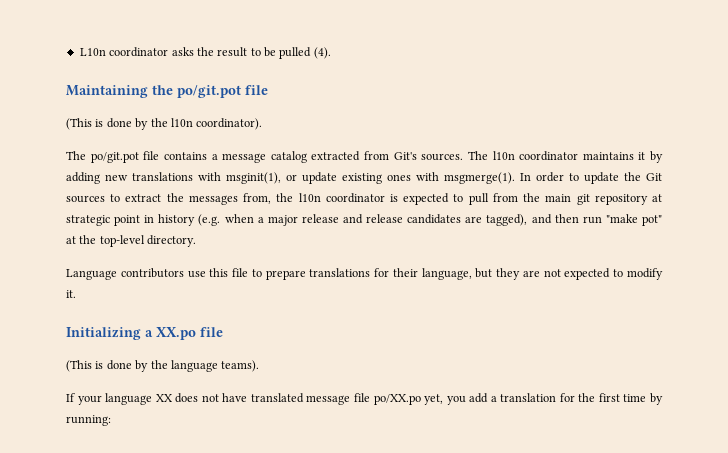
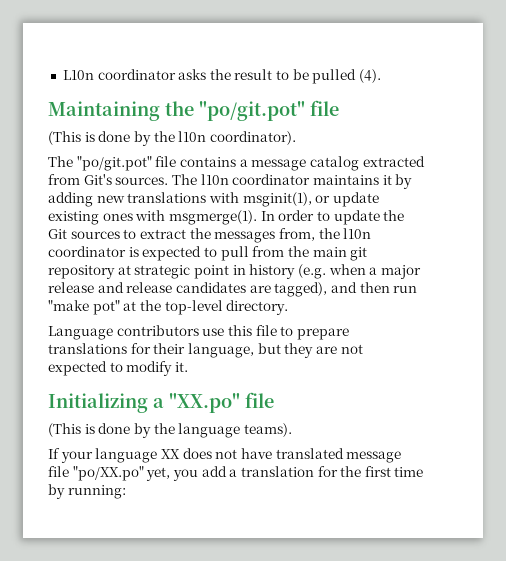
- Maintaining the po/git.pot file
+ Maintaining the "po/git.pot" file
- The po/git.pot file contains a message catalog extracted from Git's sources.
+ The "po/git.pot" file contains a message catalog extracted from Git's sources.
- Initializing a XX.po file
+ Initializing a "XX.po" file
- If your language XX does not have translated message file po/XX.po yet, you add a translation for the first time by running:
+ If your language XX does not have translated message file "po/XX.po" yet, you add a translation for the first time by running:

